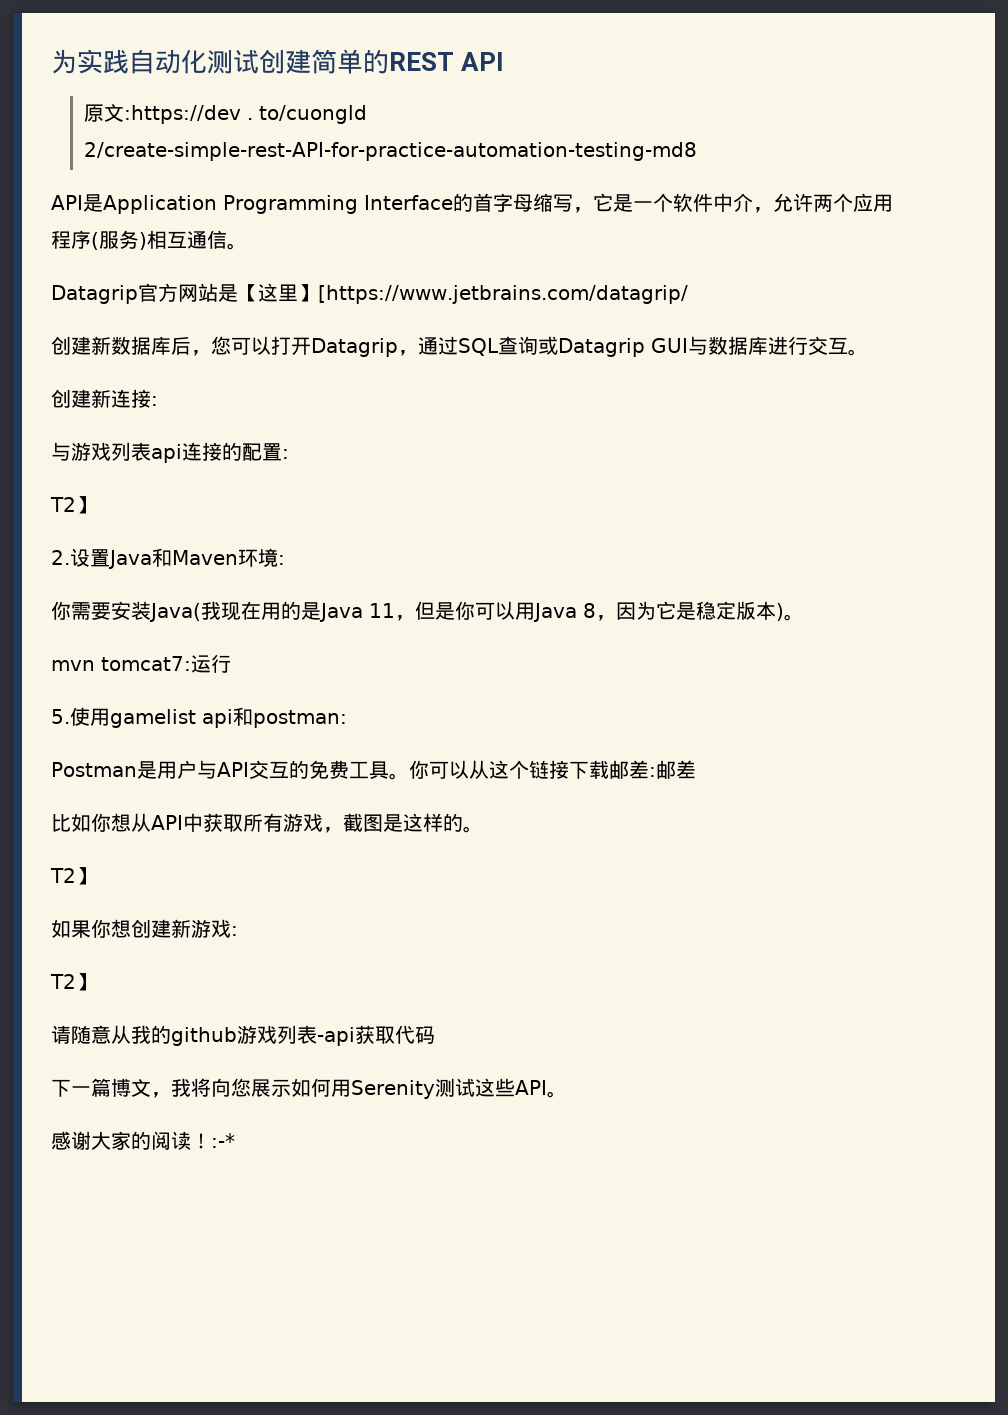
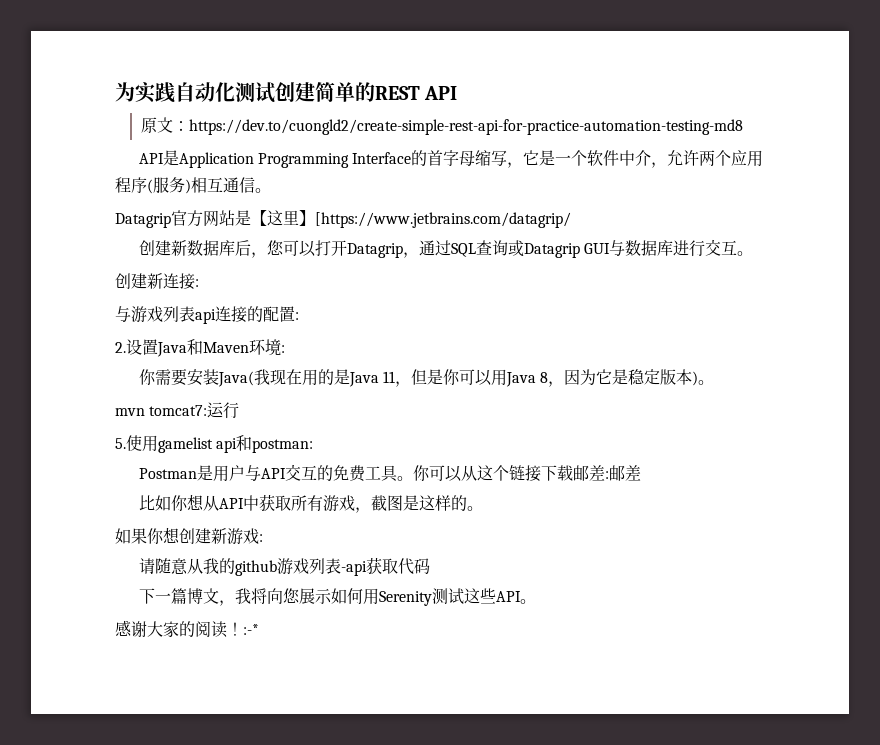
- 原文:https://dev . to/cuongld 2/create-simple-rest-API-for-practice-automation-testing-md8
+ 原文：https://dev.to/cuongld2/create-simple-rest-api-for-practice-automation-testing-md8
  与游戏列表api连接的配置:
- T2】
  比如你想从API中获取所有游戏，截图是这样的。
- T2】
  如果你想创建新游戏:
- T2】

